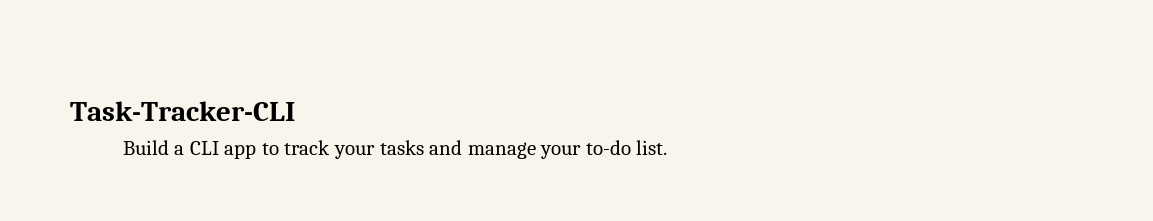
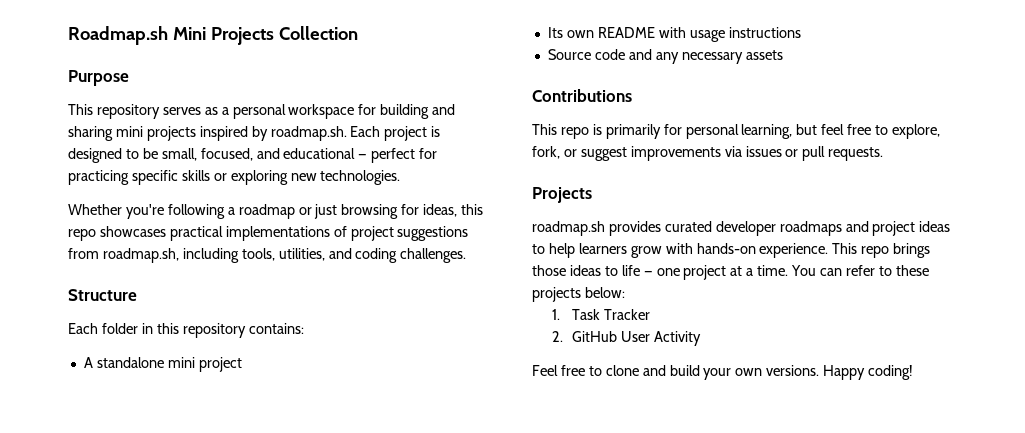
- Task-Tracker-CLI
- Build a CLI app to track your tasks and manage your to-do list.
+ Roadmap.sh Mini Projects Collection
+ Purpose
+ This repository serves as a personal workspace for building and sharing mini projects inspired by roadmap.sh. Each project is designed to be small, focused, and educational — perfect for practicing specific skills or exploring new technologies.
+ Whether you're following a roadmap or just browsing for ideas, this repo showcases practical implementations of project suggestions from roadmap.sh, including tools, utilities, and coding challenges.
+ Structure
+ Each folder in this repository contains:
+ A standalone mini project
+ Its own README with usage instructions
+ Source code and any necessary assets
+ Contributions
+ This repo is primarily for personal learning, but feel free to explore, fork, or suggest improvements via issues or pull requests.
+ Projects
+ roadmap.sh provides curated developer roadmaps and project ideas to help learners grow with hands-on experience. This repo brings those ideas to life — one project at a time. You can refer to these projects below:
+ 1. Task Tracker
+ 2. GitHub User Activity
+ Feel free to clone and build your own versions. Happy coding!

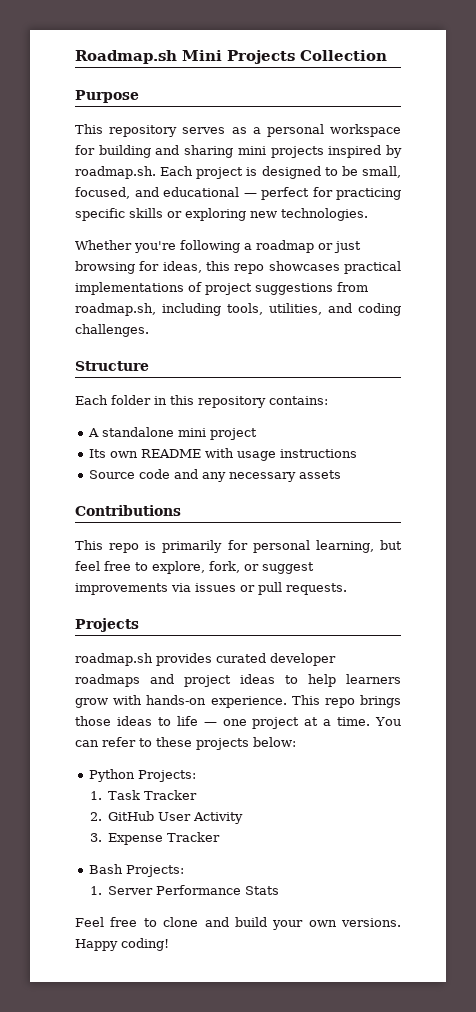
+ Python Projects:
+ 3. Expense Tracker
+ Bash Projects:
+ 1. Server Performance Stats

